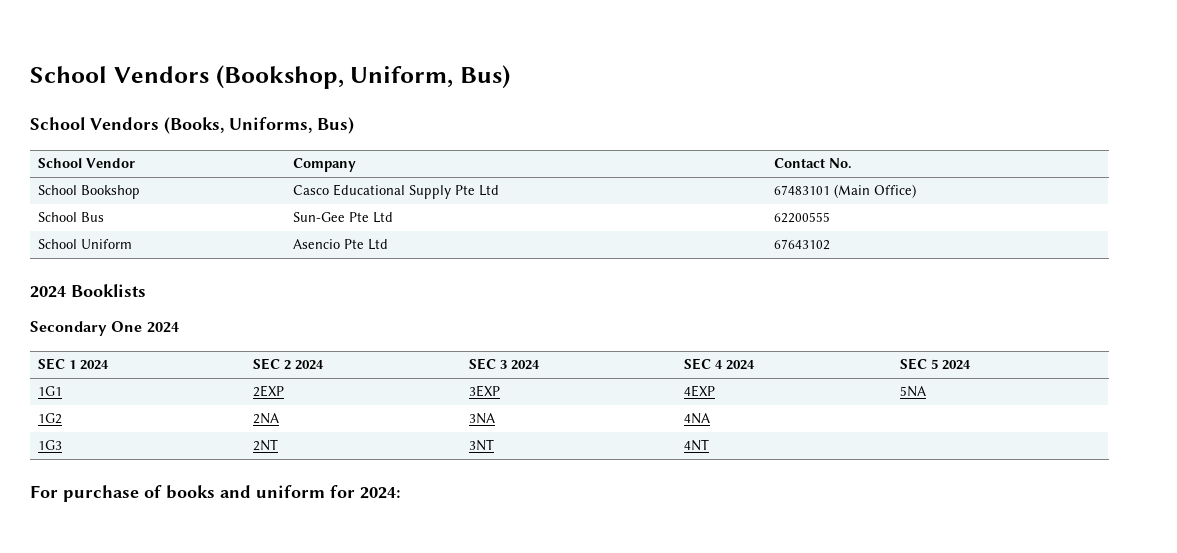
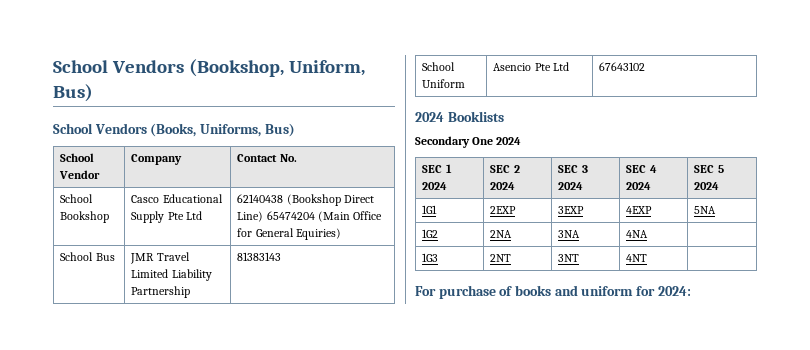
- School Bookshop | Casco Educational Supply Pte Ltd | 67483101 (Main Office)
- School Bus | Sun-Gee Pte Ltd | 62200555
+ School Bookshop | Casco Educational Supply Pte Ltd | 62140438 (Bookshop Direct Line) 65474204 (Main Office for General Equiries)
+ School Bus | JMR Travel Limited Liability Partnership | 81383143

